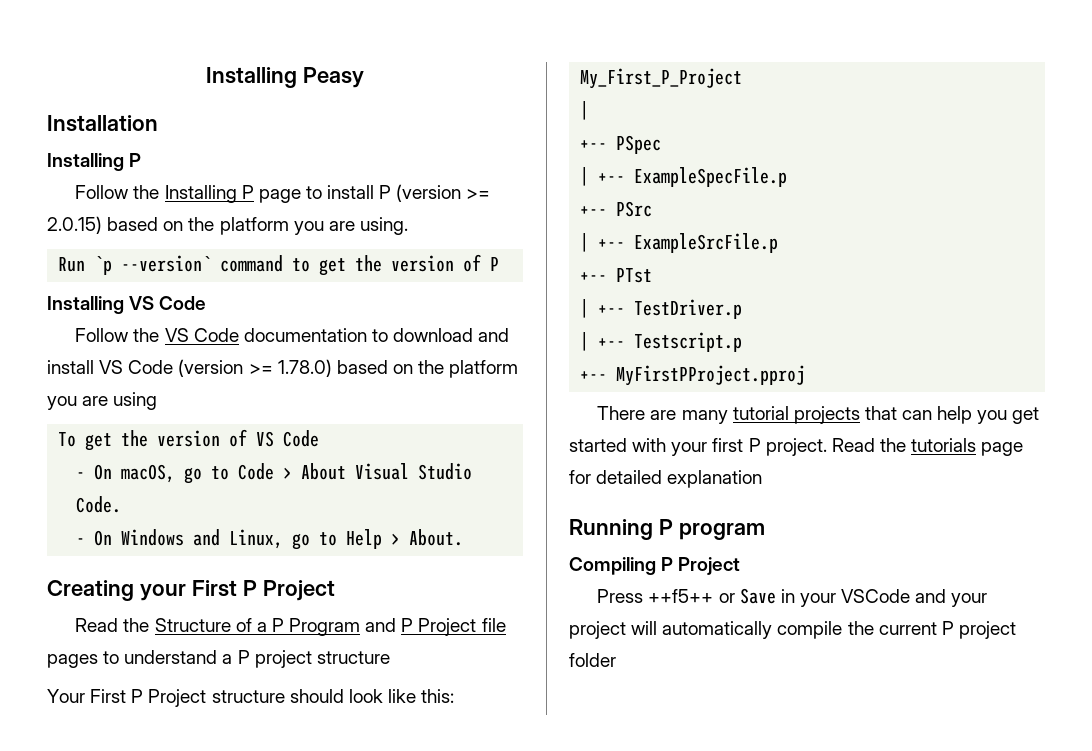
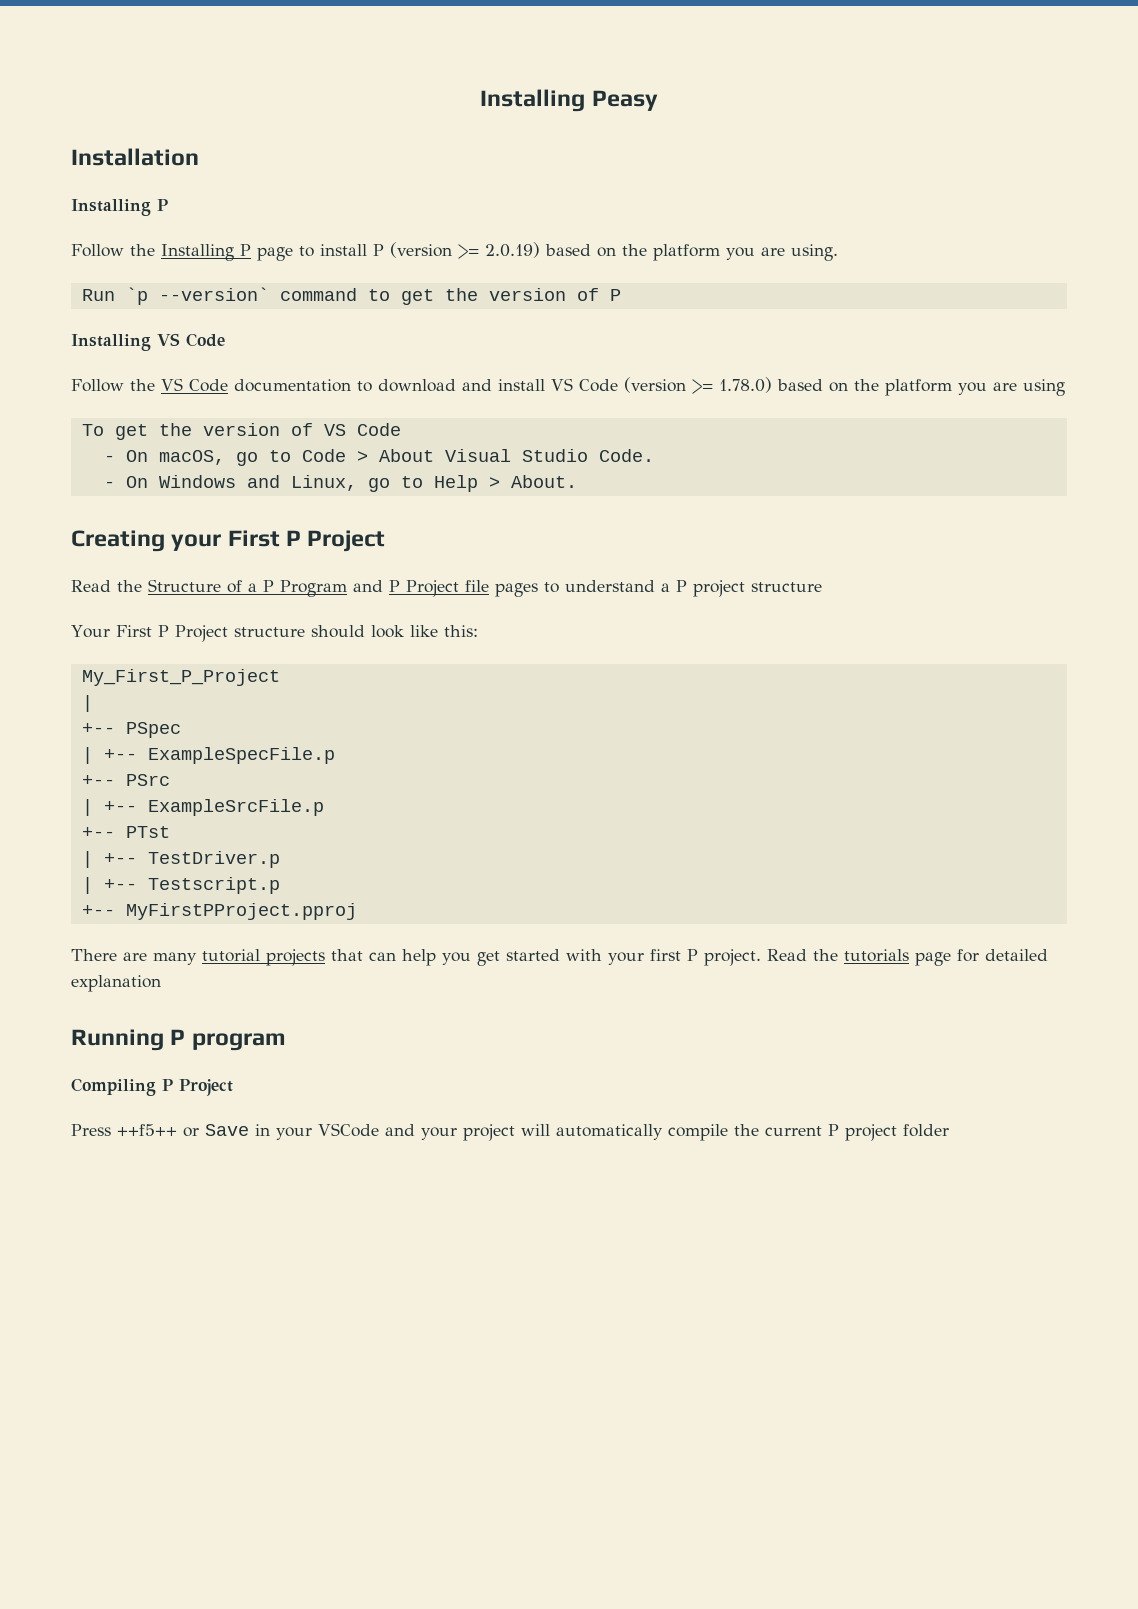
- Follow the Installing P page to install P (version >= 2.0.15) based on the platform you are using.
+ Follow the Installing P page to install P (version >= 2.0.19) based on the platform you are using.

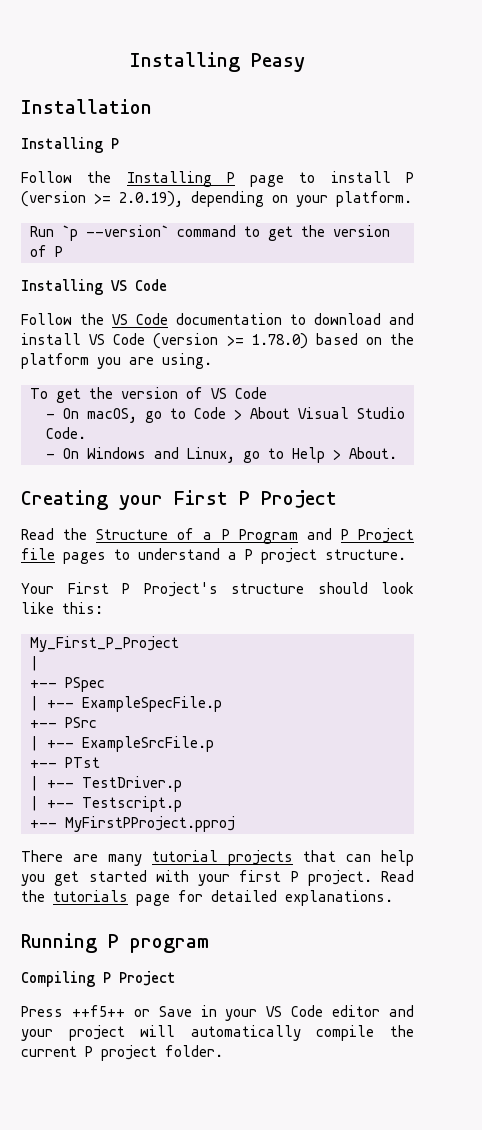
- Follow the Installing P page to install P (version >= 2.0.19) based on the platform you are using.
+ Follow the Installing P page to install P (version >= 2.0.19), depending on your platform.
- Follow the VS Code documentation to download and install VS Code (version >= 1.78.0) based on the platform you are using
+ Follow the VS Code documentation to download and install VS Code (version >= 1.78.0) based on the platform you are using.
- Read the Structure of a P Program and P Project file pages to understand a P project structure
+ Read the Structure of a P Program and P Project file pages to understand a P project structure.
- Your First P Project structure should look like this:
+ Your First P Project's structure should look like this:
- Read the tutorials page for detailed explanation
+ Read the tutorials page for detailed explanations.
- Press ++f5++ or Save in your VSCode and your project will automatically compile the current P project folder
+ Press ++f5++ or Save in your VS Code editor and your project will automatically compile the current P project folder.

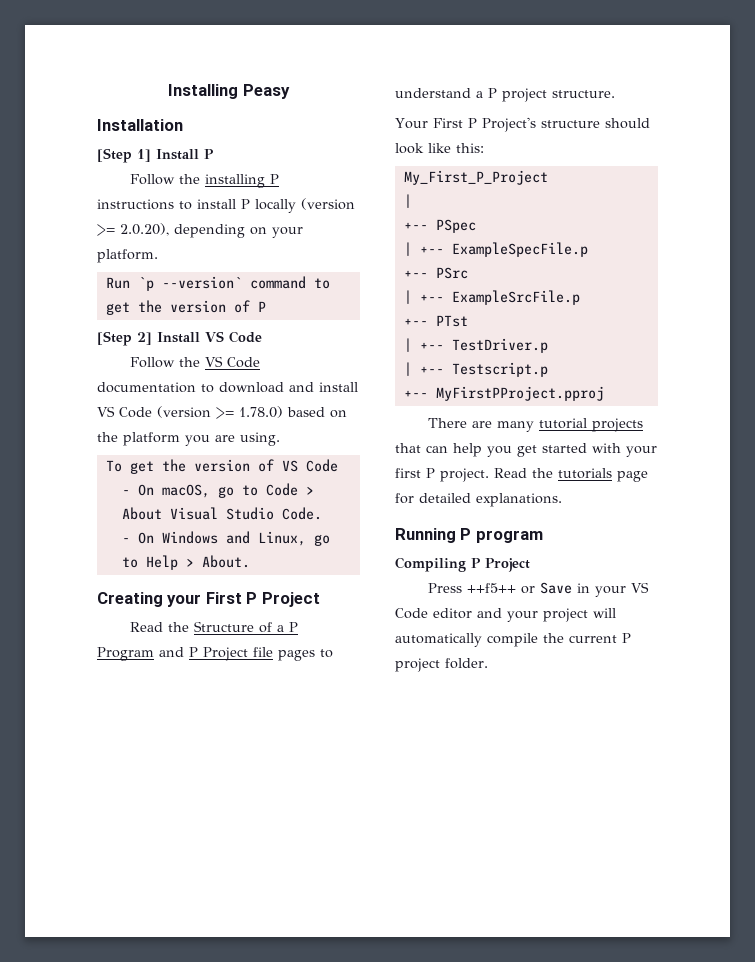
  Installation
- Installing P
+ [Step 1] Install P
- Follow the Installing P page to install P (version >= 2.0.19), depending on your platform.
+ Follow the installing P instructions to install P locally (version >= 2.0.20), depending on your platform.
- Installing VS Code
+ [Step 2] Install VS Code

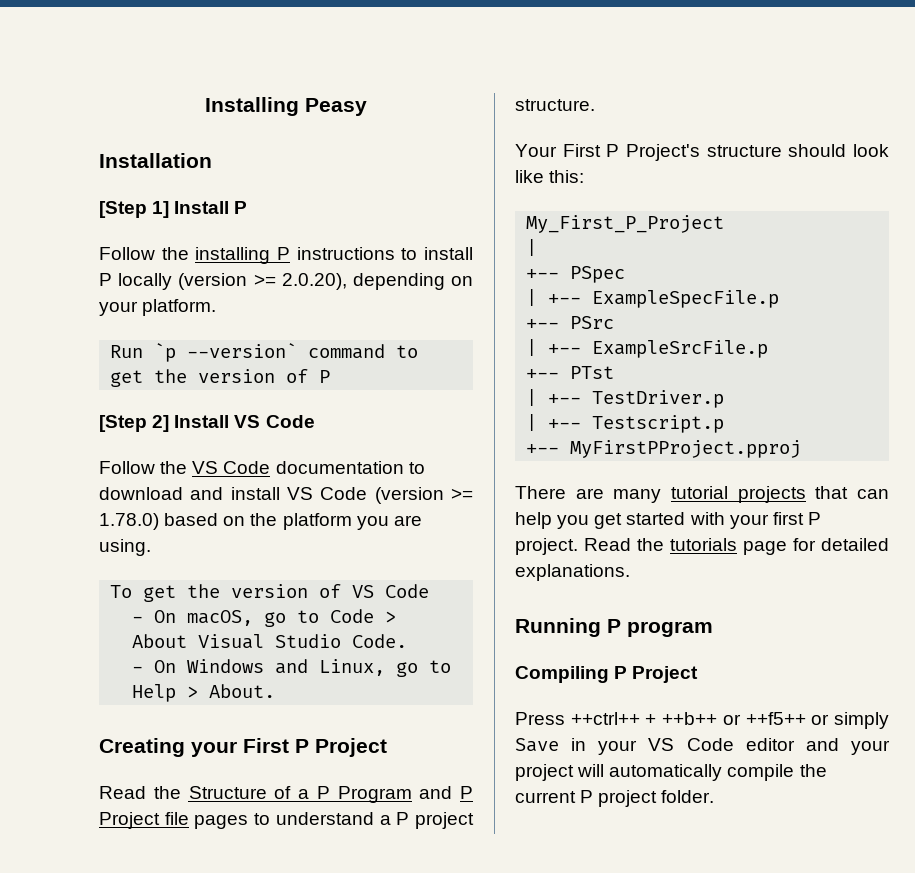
- Press ++f5++ or Save in your VS Code editor and your project will automatically compile the current P project folder.
+ Press ++ctrl++ + ++b++ or ++f5++ or simply Save in your VS Code editor and your project will automatically compile the current P project folder.

